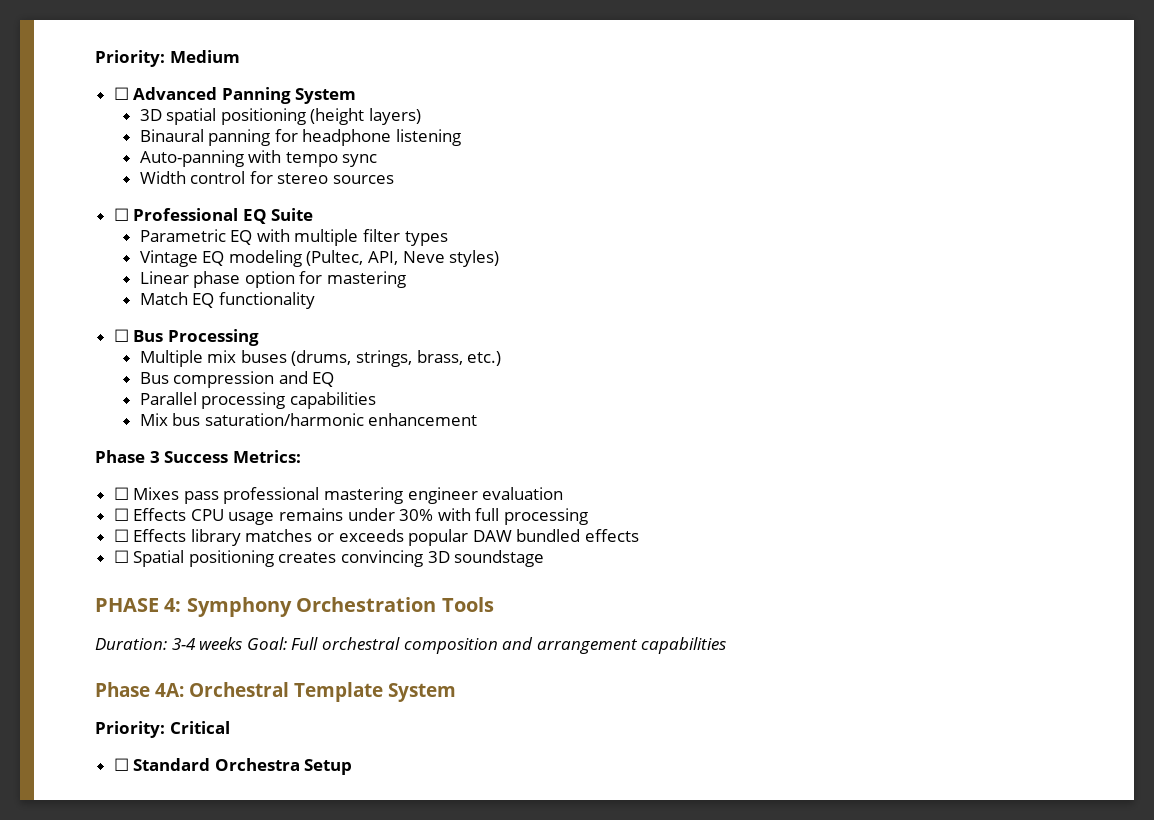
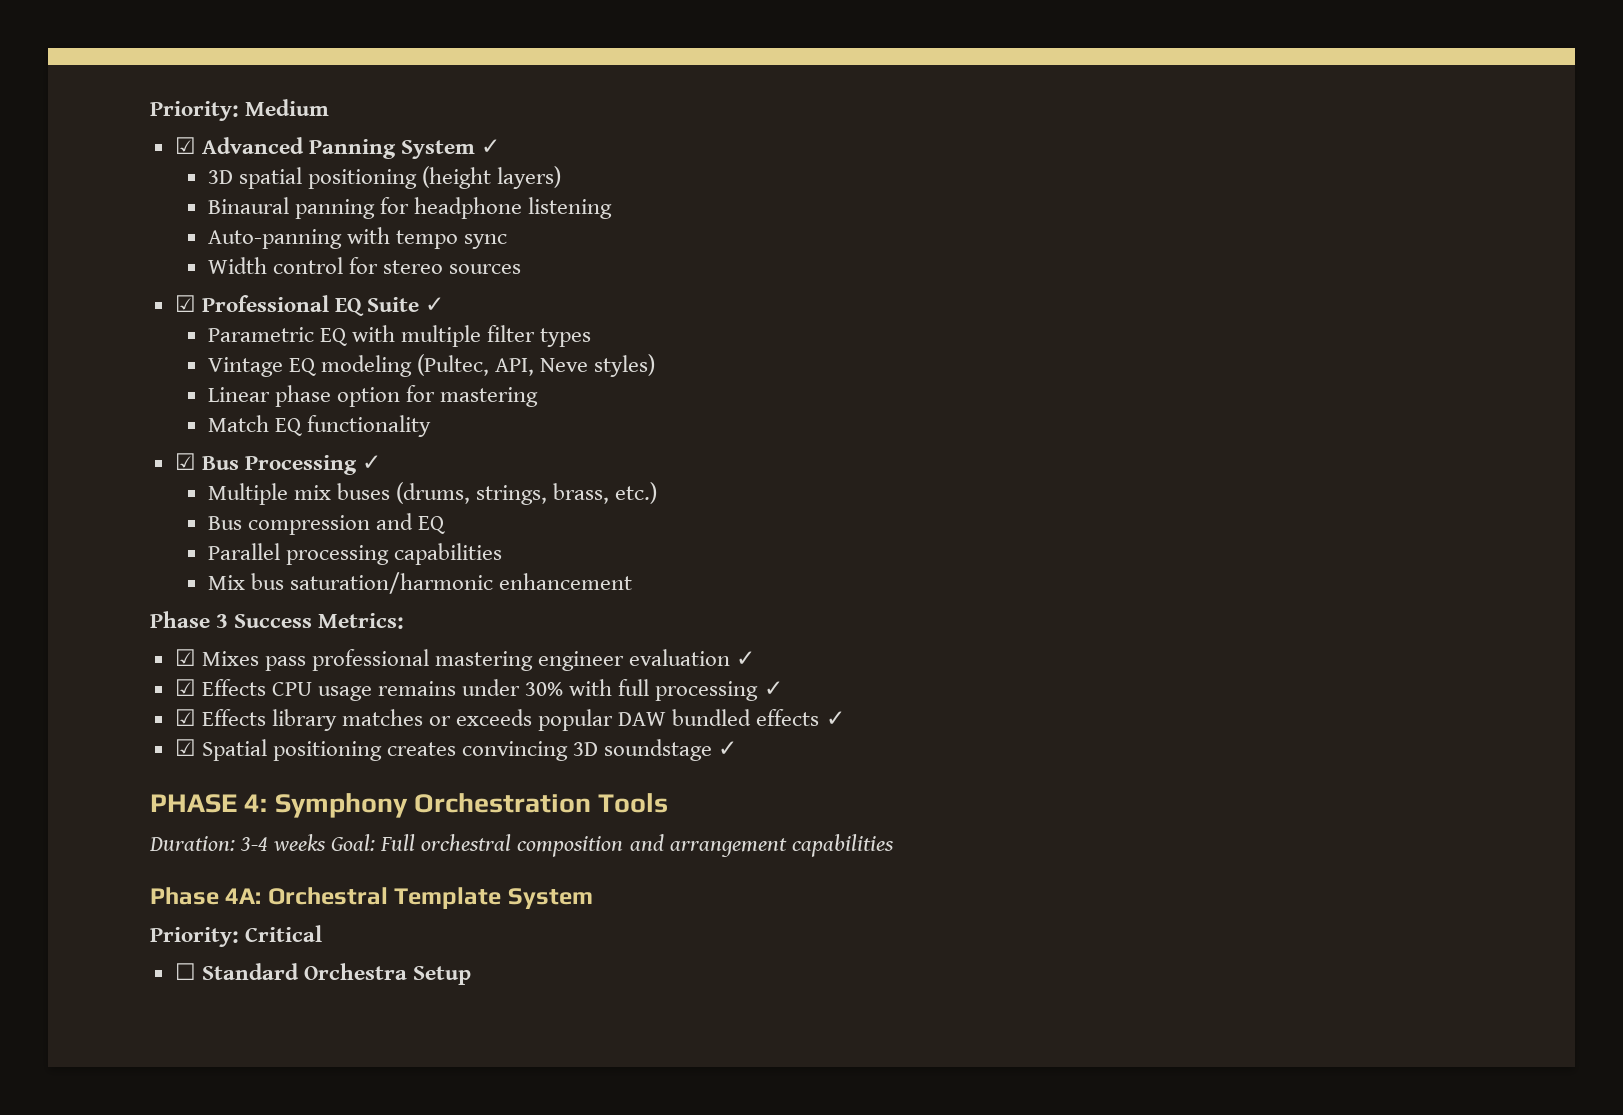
- ☐ Advanced Panning System
+ ☑ Advanced Panning System ✓
- ☐ Professional EQ Suite
+ ☑ Professional EQ Suite ✓
- ☐ Bus Processing
+ ☑ Bus Processing ✓
- ☐ Mixes pass professional mastering engineer evaluation
- ☐ Effects CPU usage remains under 30% with full processing
- ☐ Effects library matches or exceeds popular DAW bundled effects
- ☐ Spatial positioning creates convincing 3D soundstage
+ ☑ Mixes pass professional mastering engineer evaluation ✓
+ ☑ Effects CPU usage remains under 30% with full processing ✓
+ ☑ Effects library matches or exceeds popular DAW bundled effects ✓
+ ☑ Spatial positioning creates convincing 3D soundstage ✓

